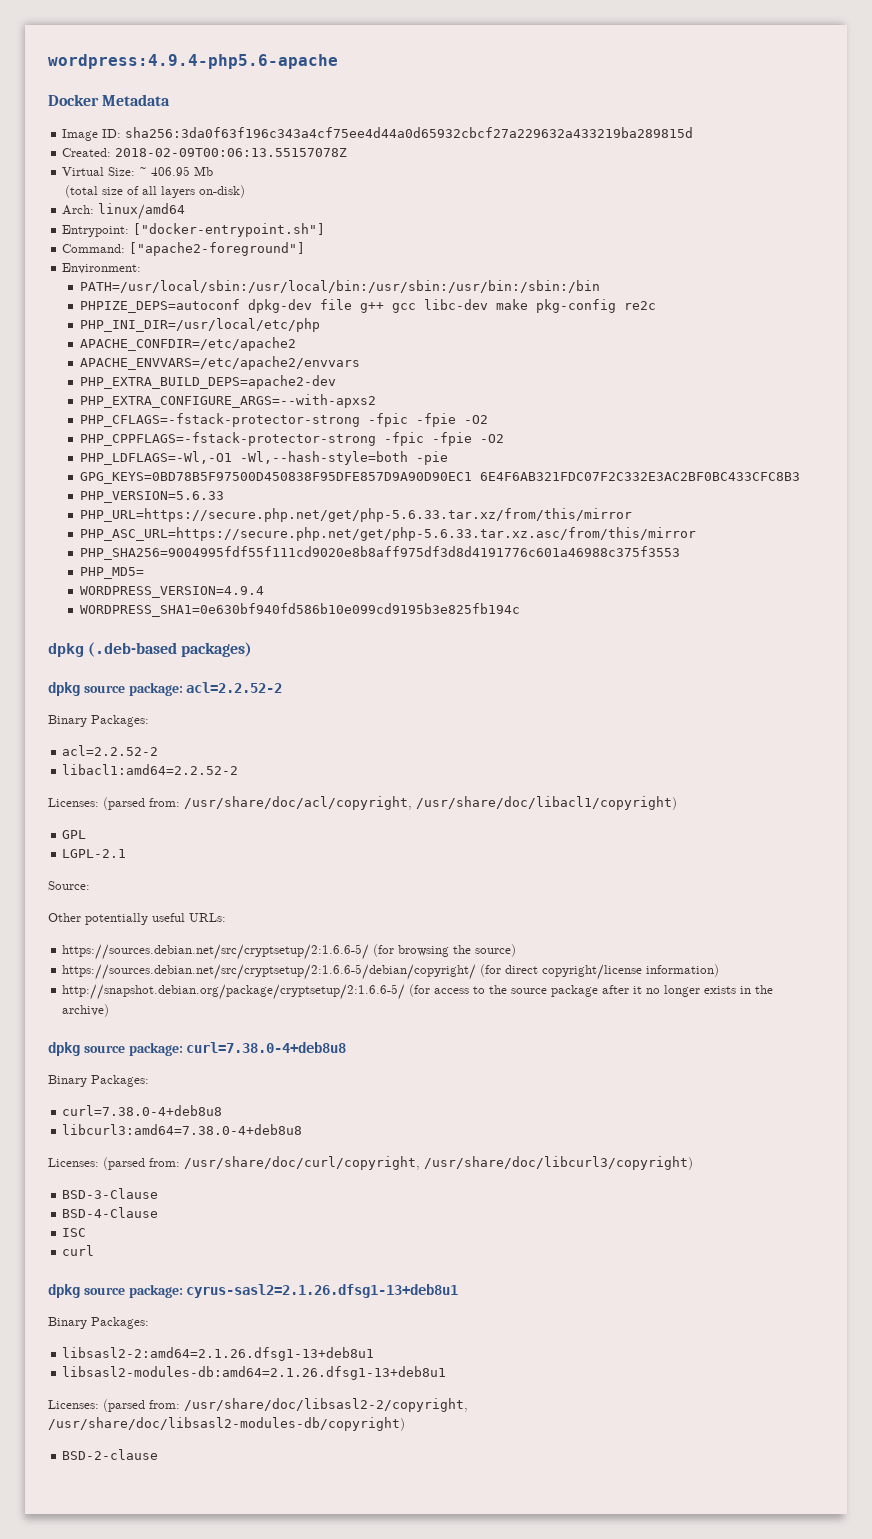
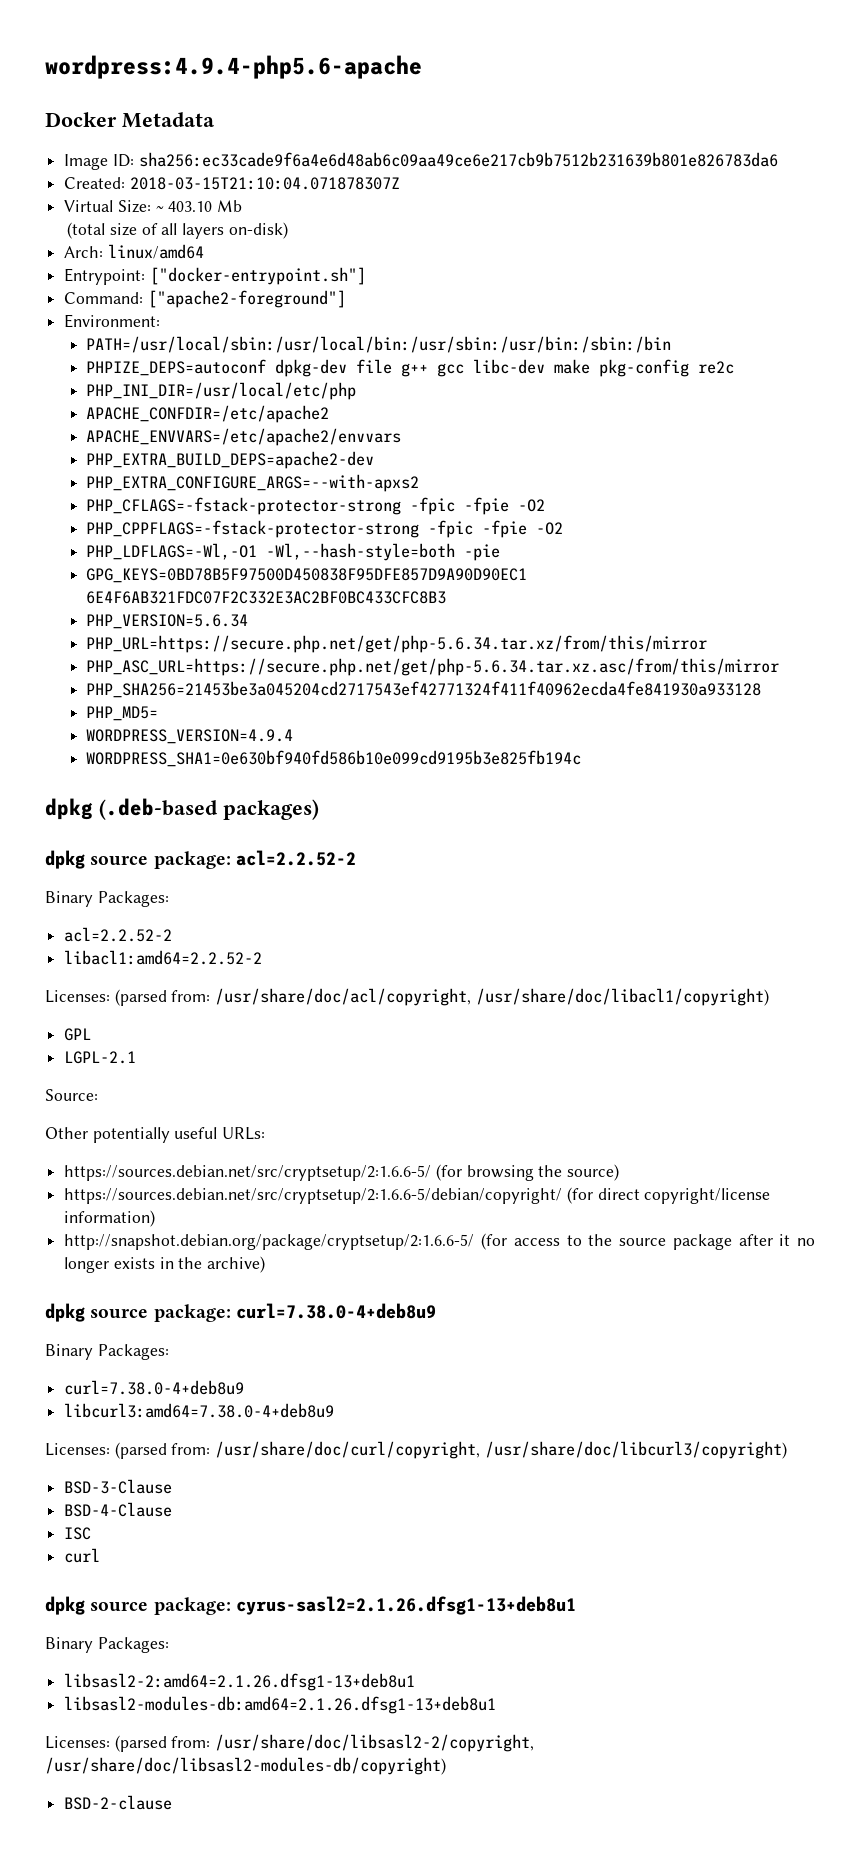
- Image ID: sha256:3da0f63f196c343a4cf75ee4d44a0d65932cbcf27a229632a433219ba289815d
+ Image ID: sha256:ec33cade9f6a4e6d48ab6c09aa49ce6e217cb9b7512b231639b801e826783da6
- Created: 2018-02-09T00:06:13.55157078Z
+ Created: 2018-03-15T21:10:04.071878307Z
- Virtual Size: ~ 406.95 Mb
+ Virtual Size: ~ 403.10 Mb
- PHP_VERSION=5.6.33
- PHP_URL=https://secure.php.net/get/php-5.6.33.tar.xz/from/this/mirror
- PHP_ASC_URL=https://secure.php.net/get/php-5.6.33.tar.xz.asc/from/this/mirror
- PHP_SHA256=9004995fdf55f111cd9020e8b8aff975df3d8d4191776c601a46988c375f3553
+ PHP_VERSION=5.6.34
+ PHP_URL=https://secure.php.net/get/php-5.6.34.tar.xz/from/this/mirror
+ PHP_ASC_URL=https://secure.php.net/get/php-5.6.34.tar.xz.asc/from/this/mirror
+ PHP_SHA256=21453be3a045204cd2717543ef42771324f411f40962ecda4fe841930a933128
- dpkg source package: curl=7.38.0-4+deb8u8
+ dpkg source package: curl=7.38.0-4+deb8u9
  Binary Packages:
- curl=7.38.0-4+deb8u8
- libcurl3:amd64=7.38.0-4+deb8u8
+ curl=7.38.0-4+deb8u9
+ libcurl3:amd64=7.38.0-4+deb8u9

